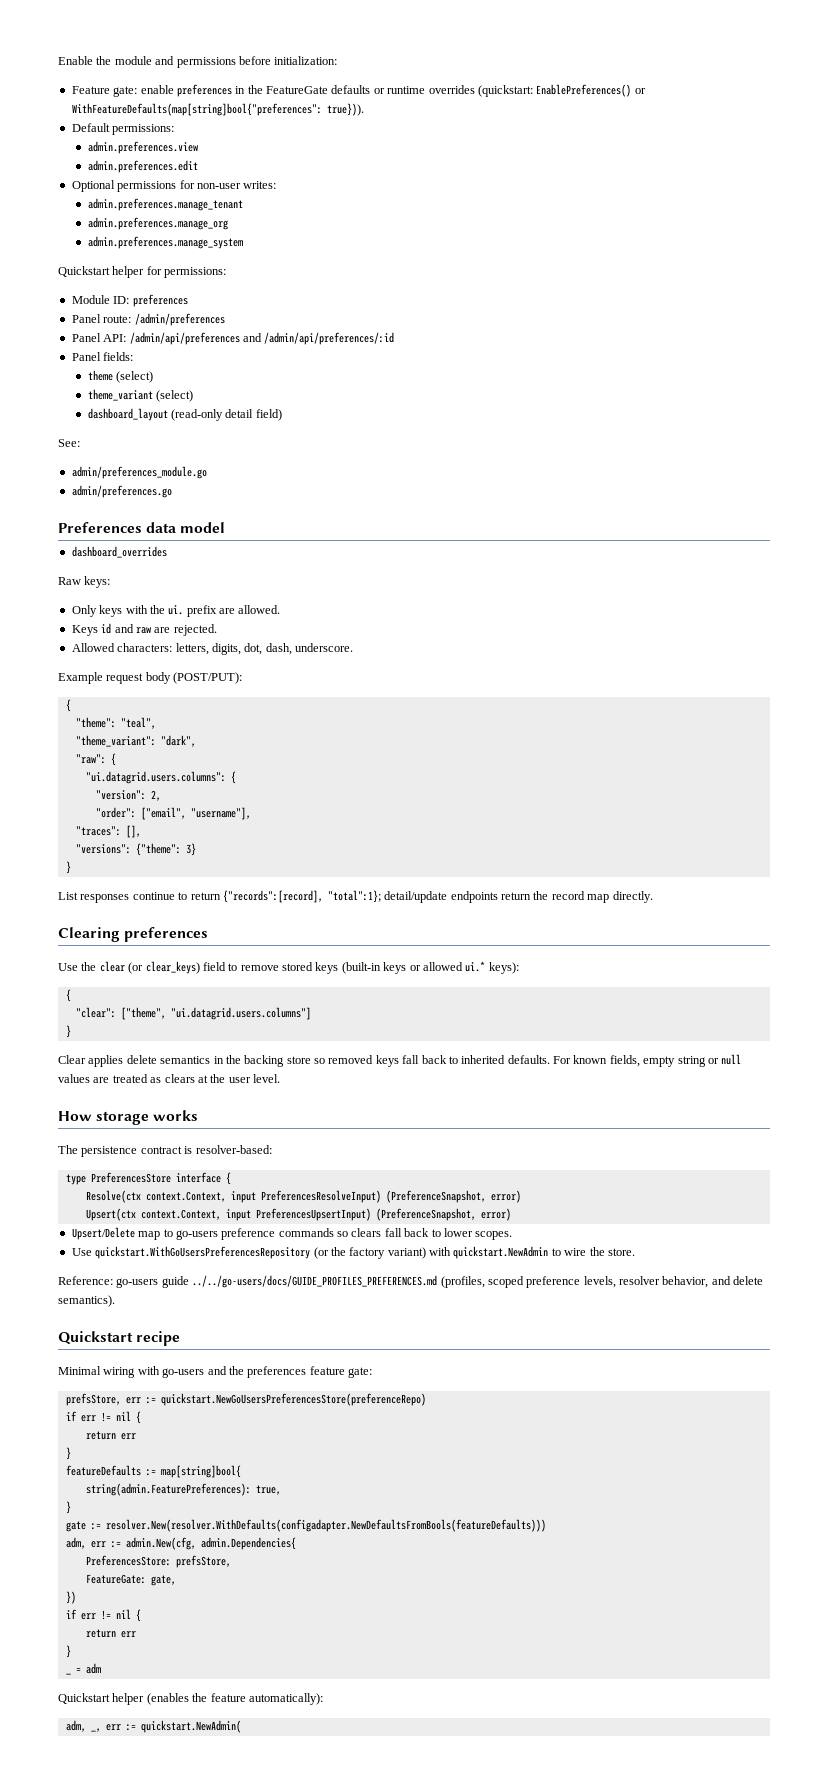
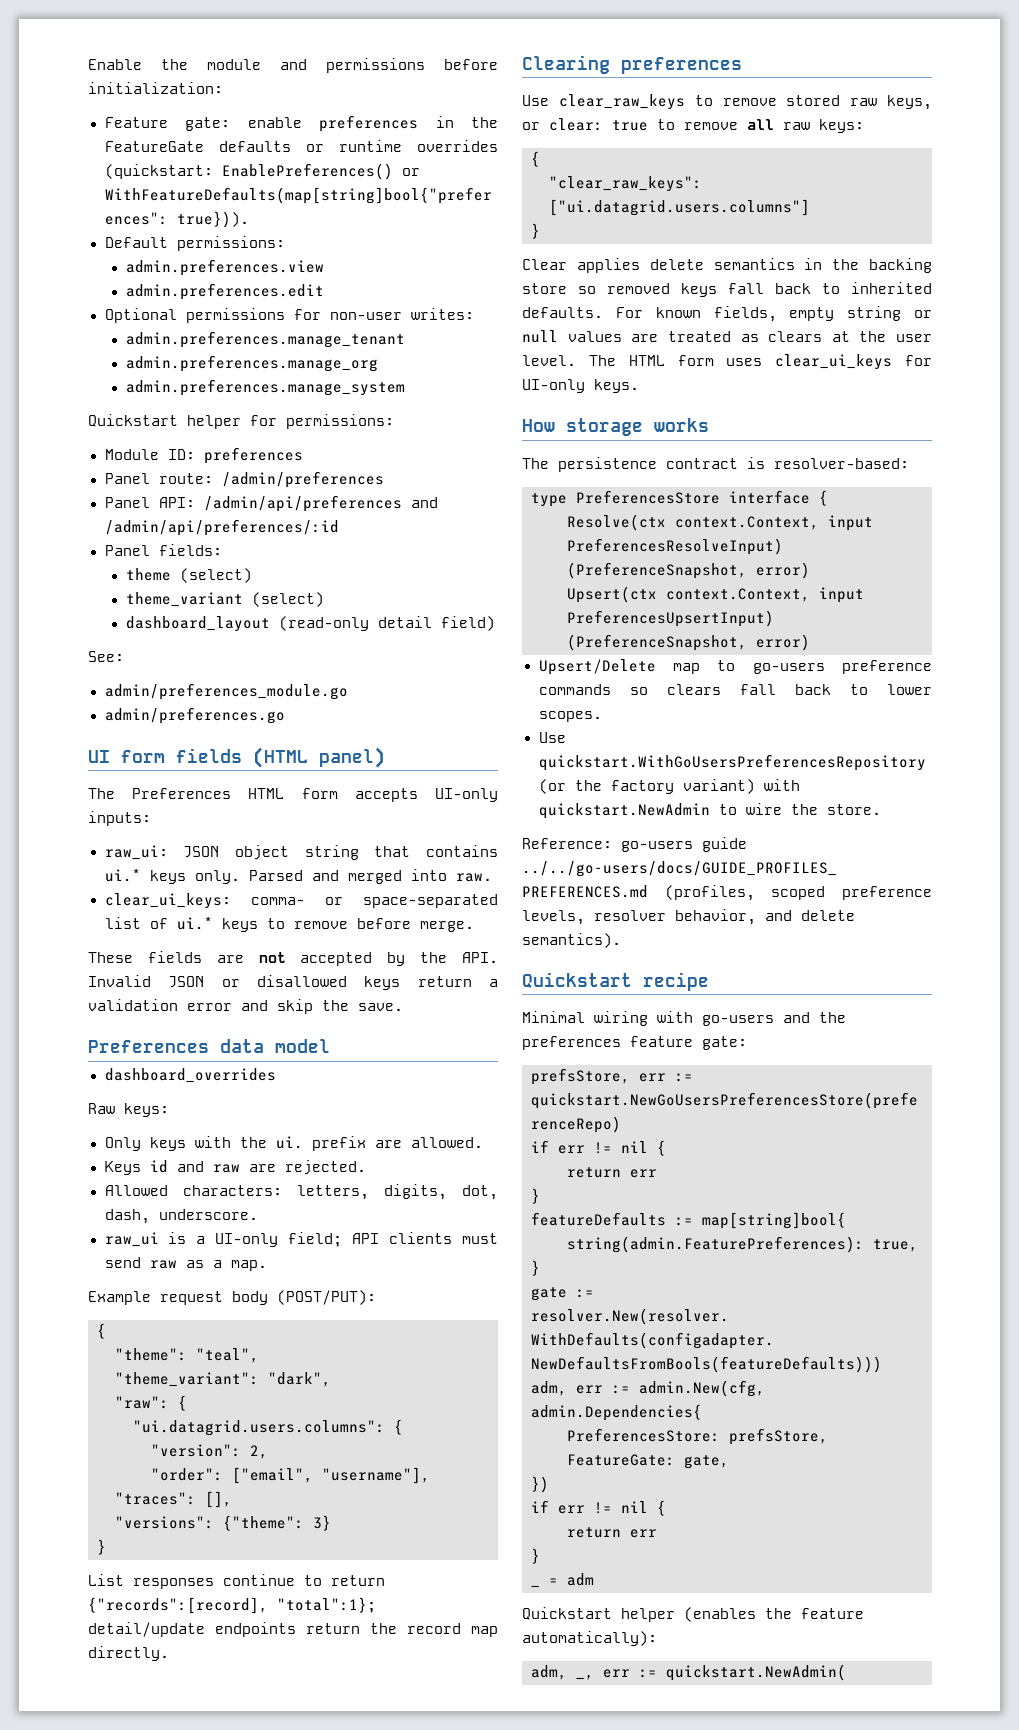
+ UI form fields (HTML panel)
+ The Preferences HTML form accepts UI-only inputs:
+ raw_ui: JSON object string that contains ui.* keys only. Parsed and merged into raw.
+ clear_ui_keys: comma- or space-separated list of ui.* keys to remove before merge.
+ These fields are not accepted by the API. Invalid JSON or disallowed keys return a validation error and skip the save.
+ raw_ui is a UI-only field; API clients must send raw as a map.
- Use the clear (or clear_keys) field to remove stored keys (built-in keys or allowed ui.* keys):
+ Use clear_raw_keys to remove stored raw keys, or clear: true to remove all raw keys:
  {
- "clear": ["theme", "ui.datagrid.users.columns"]
+ "clear_raw_keys": ["ui.datagrid.users.columns"]
+ The HTML form uses clear_ui_keys for UI-only keys.

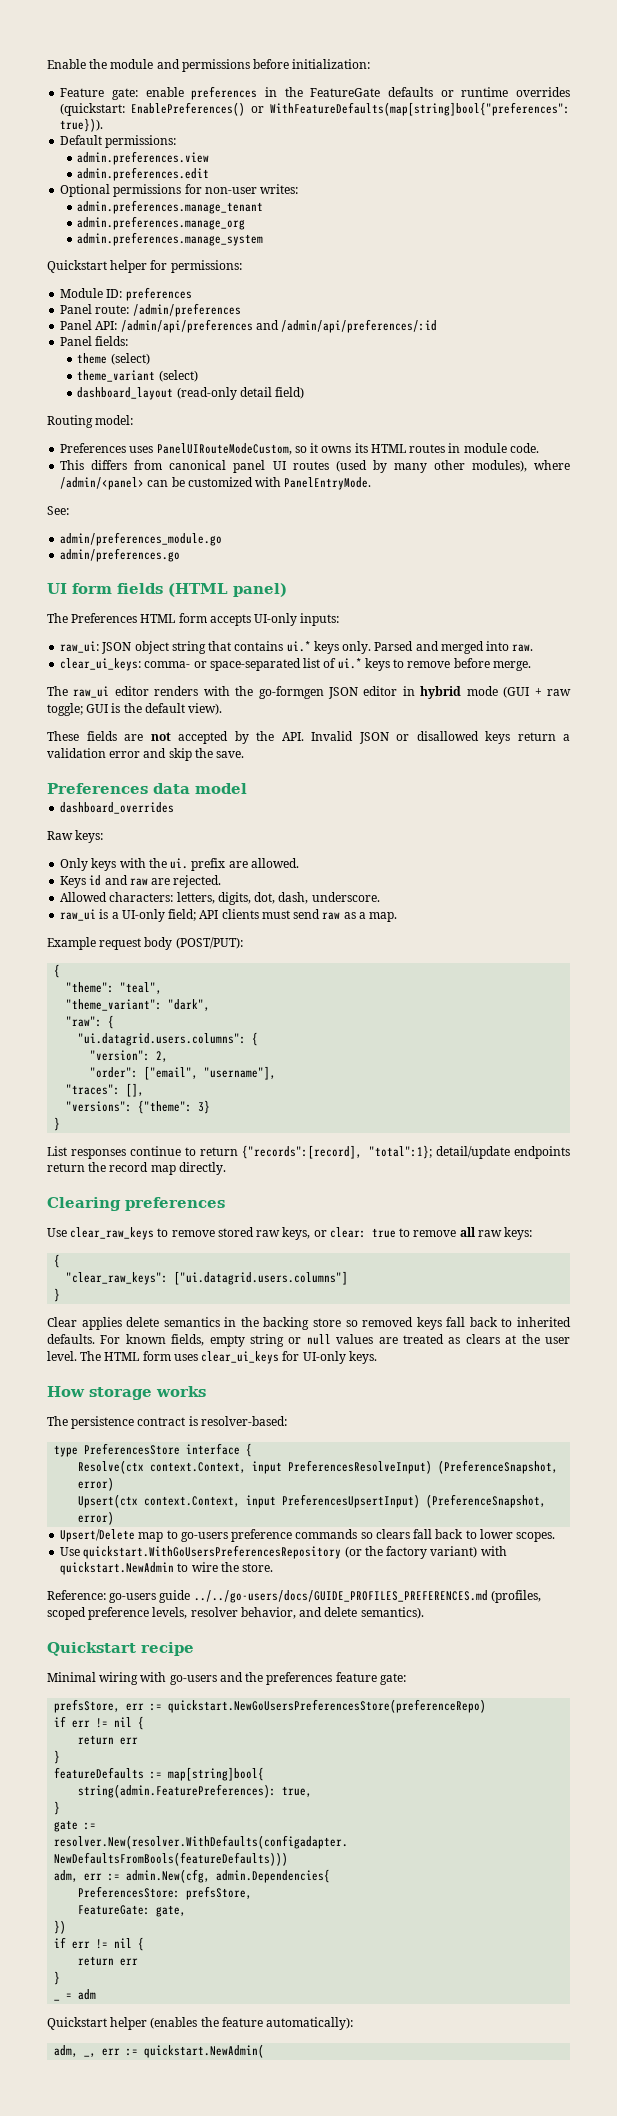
+ Routing model:
+ Preferences uses PanelUIRouteModeCustom, so it owns its HTML routes in module code.
+ This differs from canonical panel UI routes (used by many other modules), where /admin/<panel> can be customized with PanelEntryMode.
+ The raw_ui editor renders with the go-formgen JSON editor in hybrid mode (GUI + raw toggle; GUI is the default view).

